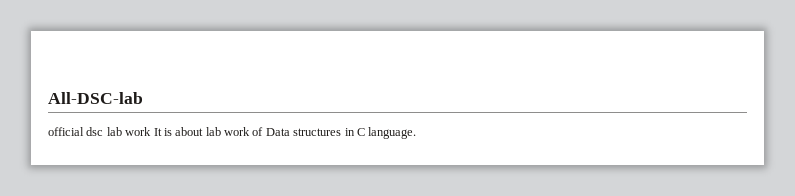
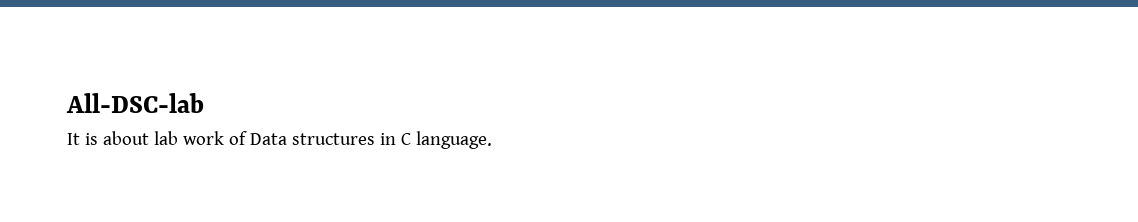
- official dsc lab work It is about lab work of Data structures in C language.
+ It is about lab work of Data structures in C language.

